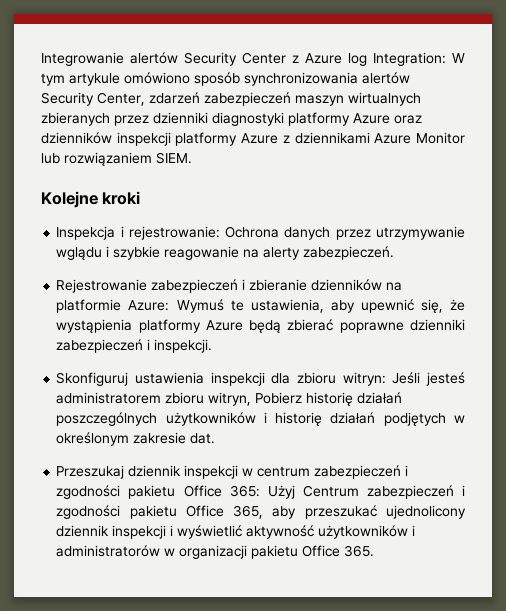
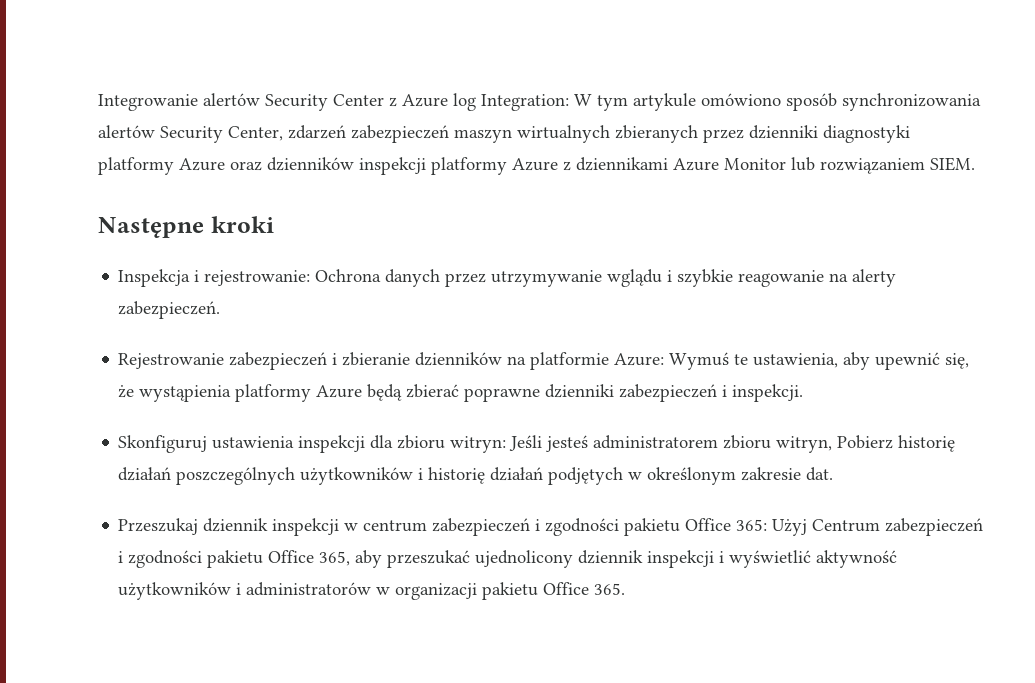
- Kolejne kroki
+ Następne kroki

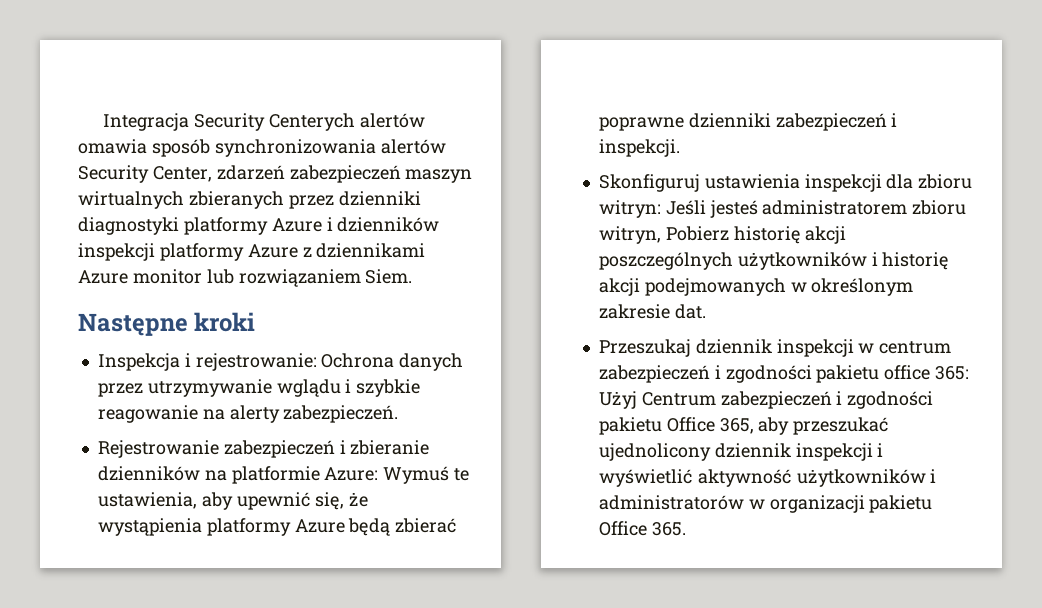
- Integrowanie alertów Security Center z Azure log Integration: W tym artykule omówiono sposób synchronizowania alertów Security Center, zdarzeń zabezpieczeń maszyn wirtualnych zbieranych przez dzienniki diagnostyki platformy Azure oraz dzienników inspekcji platformy Azure z dziennikami Azure Monitor lub rozwiązaniem SIEM.
+ Integracja Security Centerych alertów omawia sposób synchronizowania alertów Security Center, zdarzeń zabezpieczeń maszyn wirtualnych zbieranych przez dzienniki diagnostyki platformy Azure i dzienników inspekcji platformy Azure z dziennikami Azure monitor lub rozwiązaniem Siem.
- Skonfiguruj ustawienia inspekcji dla zbioru witryn: Jeśli jesteś administratorem zbioru witryn, Pobierz historię działań poszczególnych użytkowników i historię działań podjętych w określonym zakresie dat.
+ Skonfiguruj ustawienia inspekcji dla zbioru witryn: Jeśli jesteś administratorem zbioru witryn, Pobierz historię akcji poszczególnych użytkowników i historię akcji podejmowanych w określonym zakresie dat.
- Przeszukaj dziennik inspekcji w centrum zabezpieczeń i zgodności pakietu Office 365: Użyj Centrum zabezpieczeń i zgodności pakietu Office 365, aby przeszukać ujednolicony dziennik inspekcji i wyświetlić aktywność użytkowników i administratorów w organizacji pakietu Office 365.
+ Przeszukaj dziennik inspekcji w centrum zabezpieczeń i zgodności pakietu office 365: Użyj Centrum zabezpieczeń i zgodności pakietu Office 365, aby przeszukać ujednolicony dziennik inspekcji i wyświetlić aktywność użytkowników i administratorów w organizacji pakietu Office 365.

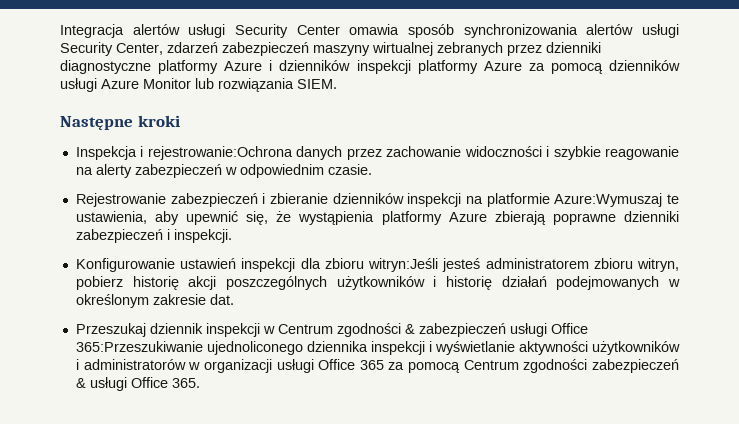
- Integracja Security Centerych alertów omawia sposób synchronizowania alertów Security Center, zdarzeń zabezpieczeń maszyn wirtualnych zbieranych przez dzienniki diagnostyki platformy Azure i dzienników inspekcji platformy Azure z dziennikami Azure monitor lub rozwiązaniem Siem.
+ Integracja alertów usługi Security Center omawia sposób synchronizowania alertów usługi Security Center, zdarzeń zabezpieczeń maszyny wirtualnej zebranych przez dzienniki diagnostyczne platformy Azure i dzienników inspekcji platformy Azure za pomocą dzienników usługi Azure Monitor lub rozwiązania SIEM.
  Następne kroki
- Inspekcja i rejestrowanie: Ochrona danych przez utrzymywanie wglądu i szybkie reagowanie na alerty zabezpieczeń.
+ Inspekcja i rejestrowanie:Ochrona danych przez zachowanie widoczności i szybkie reagowanie na alerty zabezpieczeń w odpowiednim czasie.
- Rejestrowanie zabezpieczeń i zbieranie dzienników na platformie Azure: Wymuś te ustawienia, aby upewnić się, że wystąpienia platformy Azure będą zbierać poprawne dzienniki zabezpieczeń i inspekcji.
+ Rejestrowanie zabezpieczeń i zbieranie dzienników inspekcji na platformie Azure:Wymuszaj te ustawienia, aby upewnić się, że wystąpienia platformy Azure zbierają poprawne dzienniki zabezpieczeń i inspekcji.
- Skonfiguruj ustawienia inspekcji dla zbioru witryn: Jeśli jesteś administratorem zbioru witryn, Pobierz historię akcji poszczególnych użytkowników i historię akcji podejmowanych w określonym zakresie dat.
+ Konfigurowanie ustawień inspekcji dla zbioru witryn:Jeśli jesteś administratorem zbioru witryn, pobierz historię akcji poszczególnych użytkowników i historię działań podejmowanych w określonym zakresie dat.
- Przeszukaj dziennik inspekcji w centrum zabezpieczeń i zgodności pakietu office 365: Użyj Centrum zabezpieczeń i zgodności pakietu Office 365, aby przeszukać ujednolicony dziennik inspekcji i wyświetlić aktywność użytkowników i administratorów w organizacji pakietu Office 365.
+ Przeszukaj dziennik inspekcji w Centrum zgodności & zabezpieczeń usługi Office 365:Przeszukiwanie ujednoliconego dziennika inspekcji i wyświetlanie aktywności użytkowników i administratorów w organizacji usługi Office 365 za pomocą Centrum zgodności zabezpieczeń & usługi Office 365.

